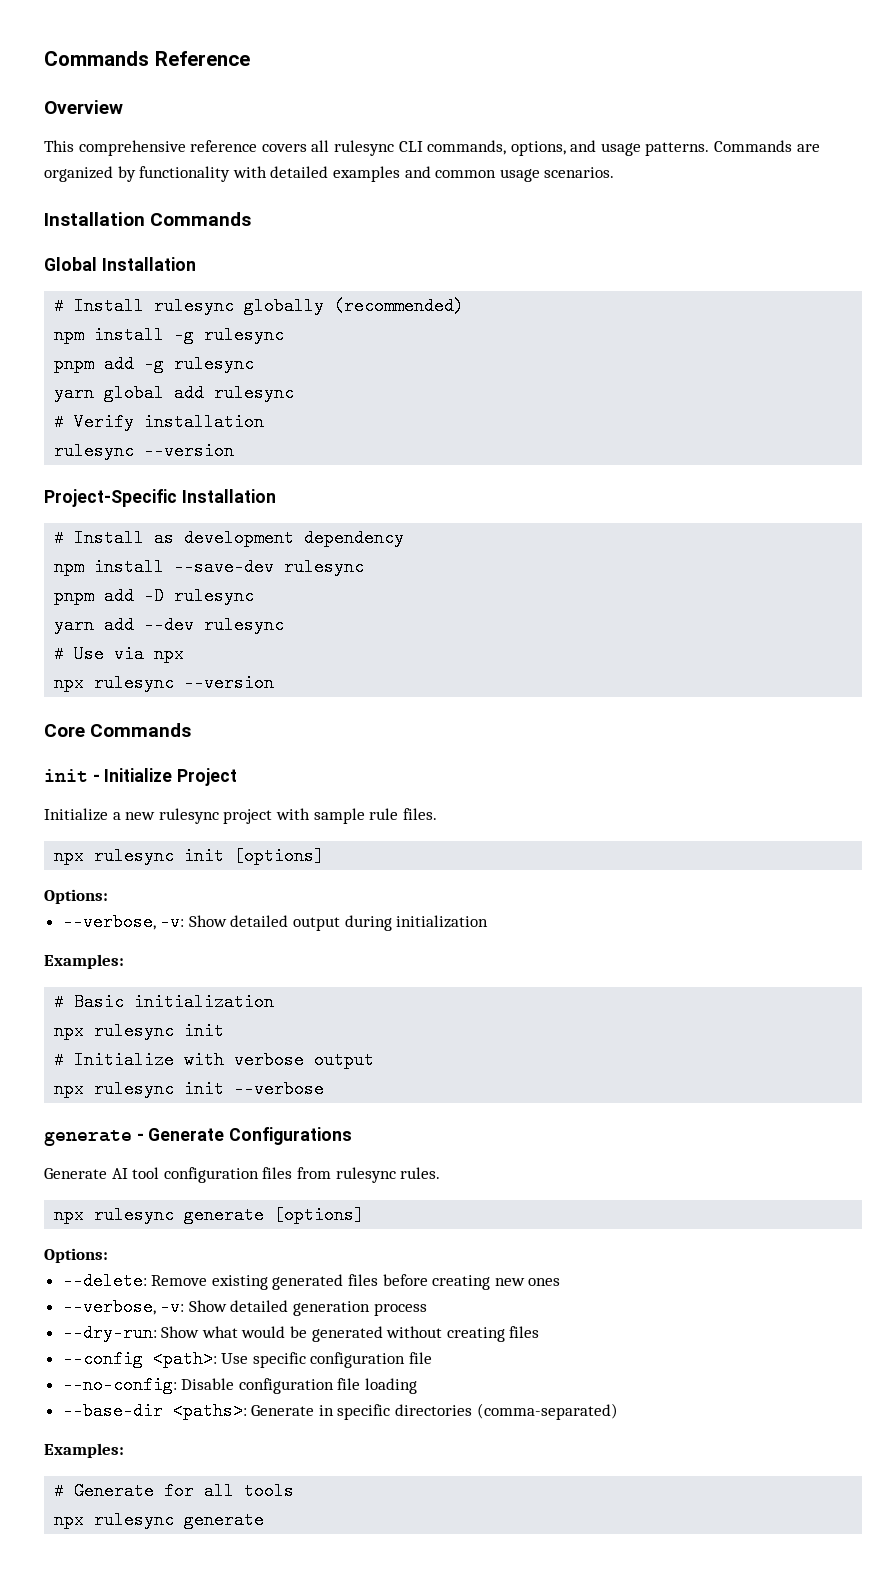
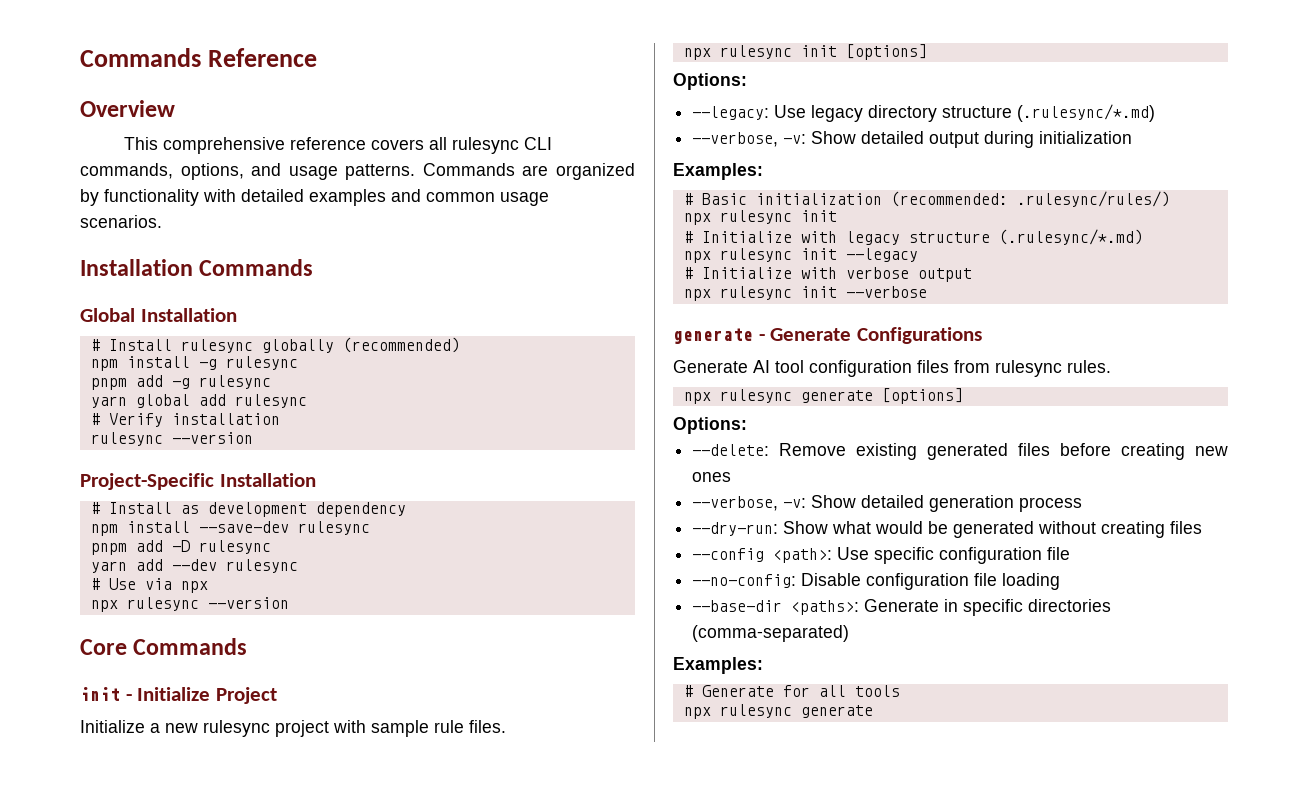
+ --legacy: Use legacy directory structure (.rulesync/*.md)
- # Basic initialization
+ # Basic initialization (recommended: .rulesync/rules/)
  npx rulesync init
+ # Initialize with legacy structure (.rulesync/*.md)
+ npx rulesync init --legacy

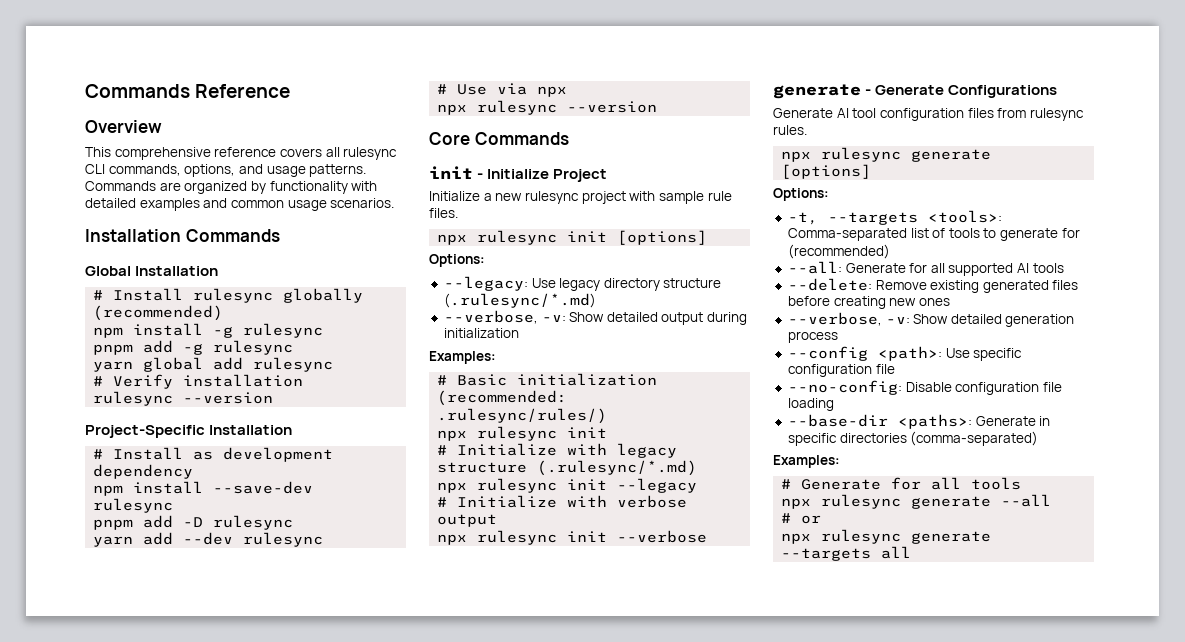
+ -t, --targets <tools>: Comma-separated list of tools to generate for (recommended)
+ --all: Generate for all supported AI tools
- --dry-run: Show what would be generated without creating files
  # Generate for all tools
- npx rulesync generate
+ npx rulesync generate --all
+ # or
+ npx rulesync generate --targets all

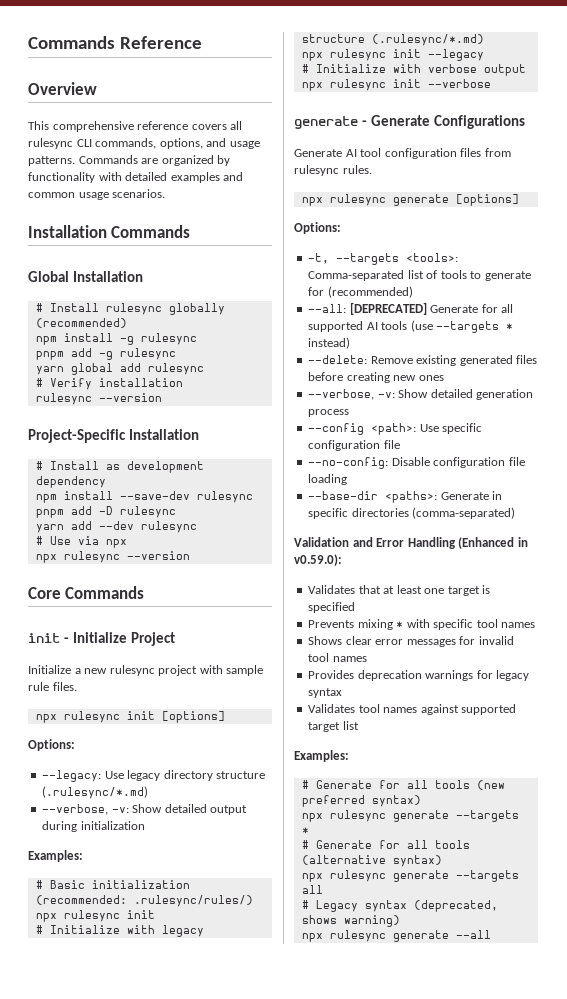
- --all: Generate for all supported AI tools
+ --all: [DEPRECATED] Generate for all supported AI tools (use --targets * instead)
+ Validation and Error Handling (Enhanced in v0.59.0):
+ Validates that at least one target is specified
+ Prevents mixing * with specific tool names
+ Shows clear error messages for invalid tool names
+ Provides deprecation warnings for legacy syntax
+ Validates tool names against supported target list
- # Generate for all tools
- npx rulesync generate --all
- # or
+ # Generate for all tools (new preferred syntax)
+ npx rulesync generate --targets *
+ # Generate for all tools (alternative syntax)
+ # Legacy syntax (deprecated, shows warning)
+ npx rulesync generate --all

